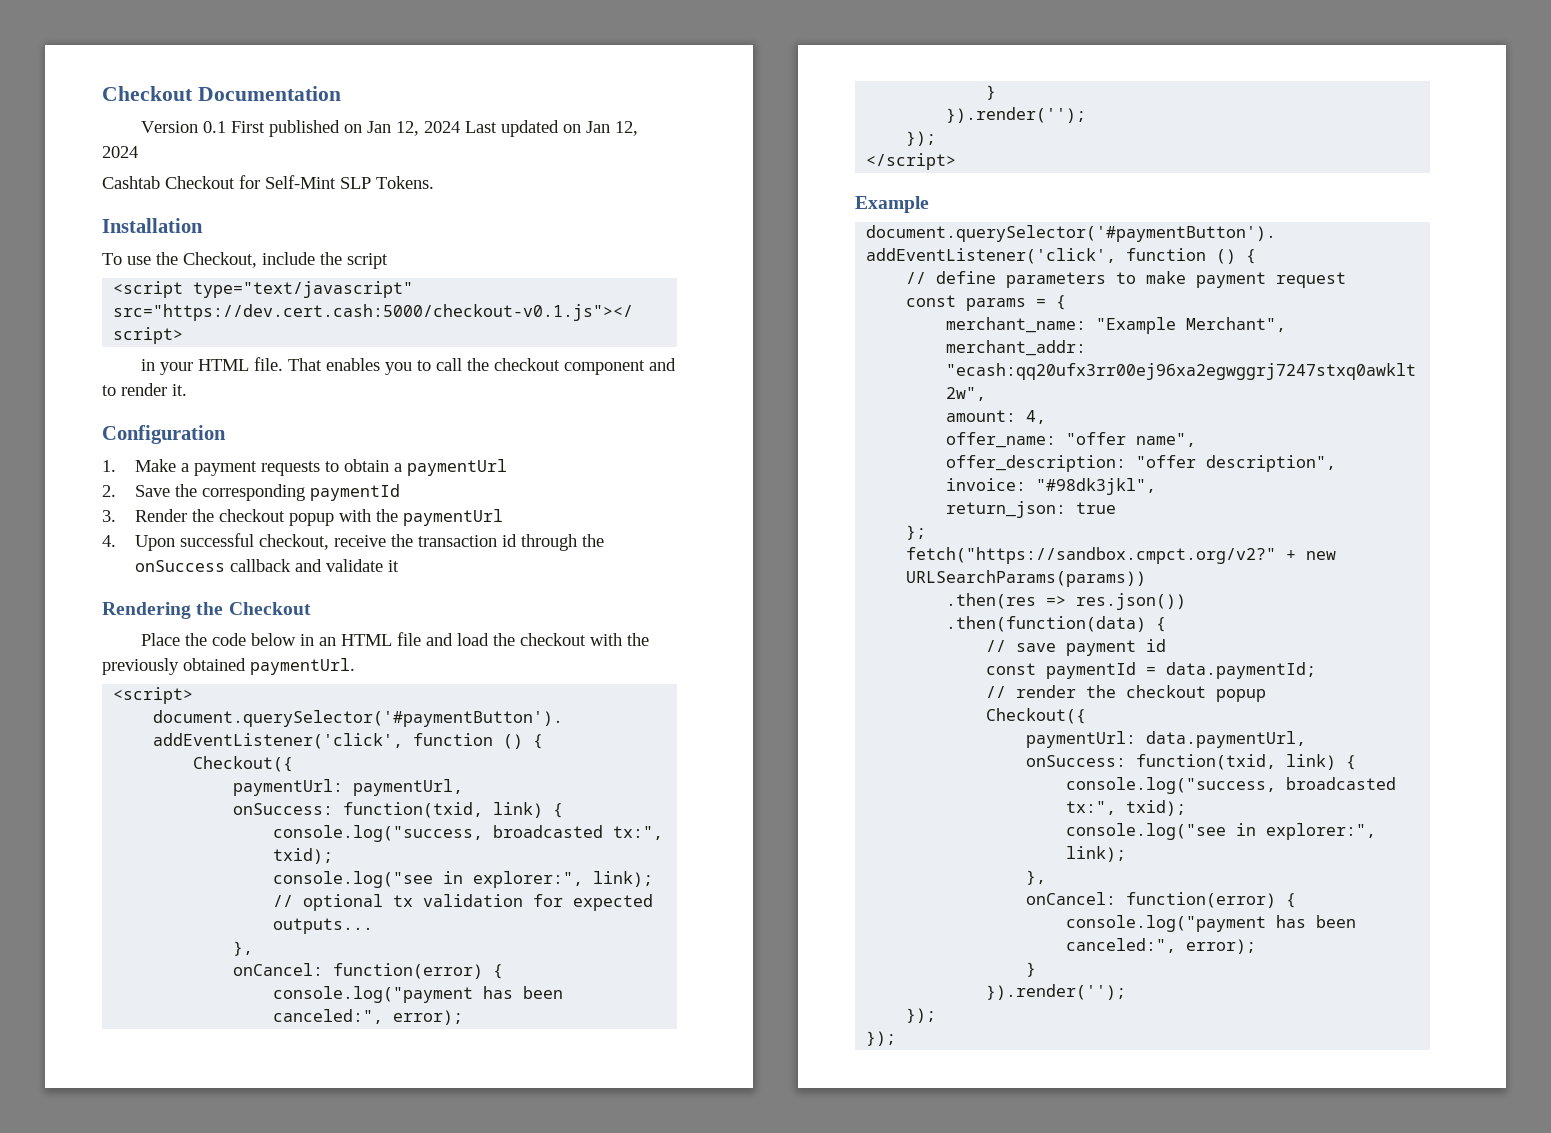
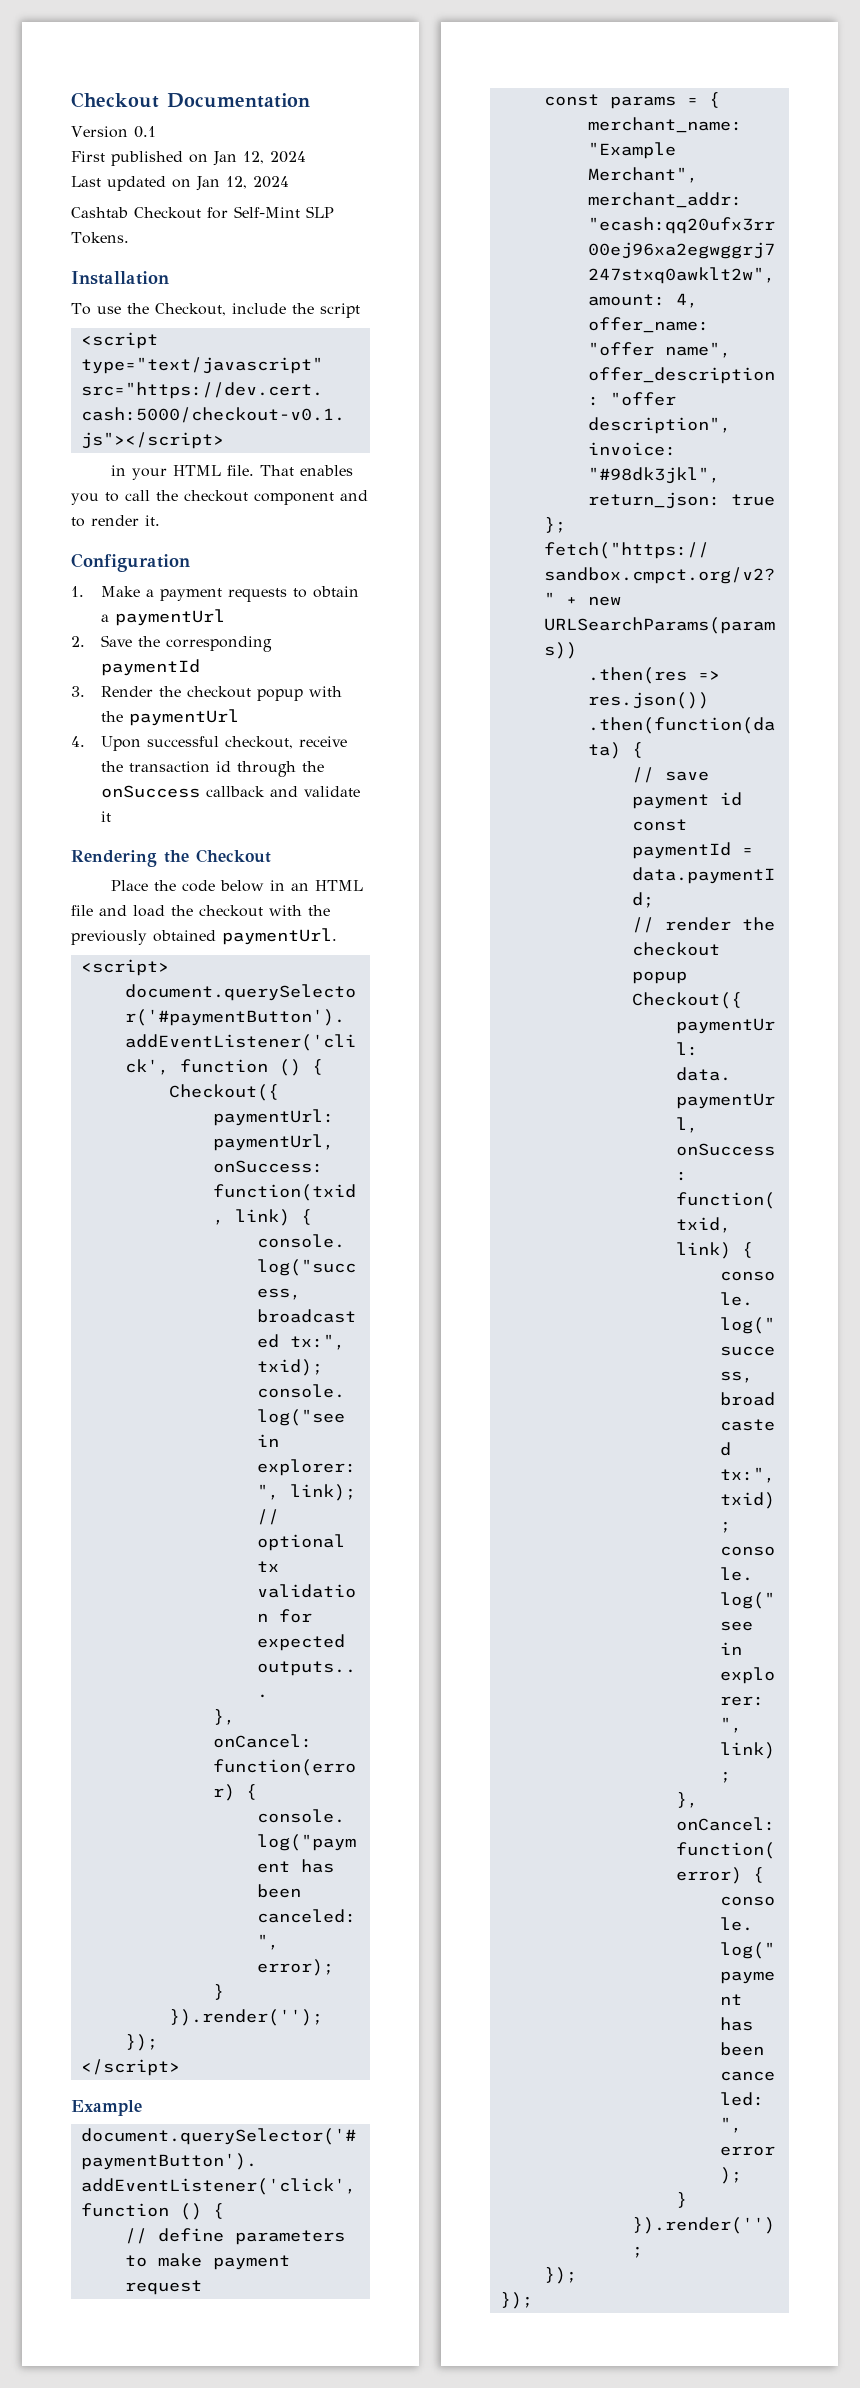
- Version 0.1 First published on Jan 12, 2024 Last updated on Jan 12, 2024
+ Version 0.1
+ First published on Jan 12, 2024
+ Last updated on Jan 12, 2024

